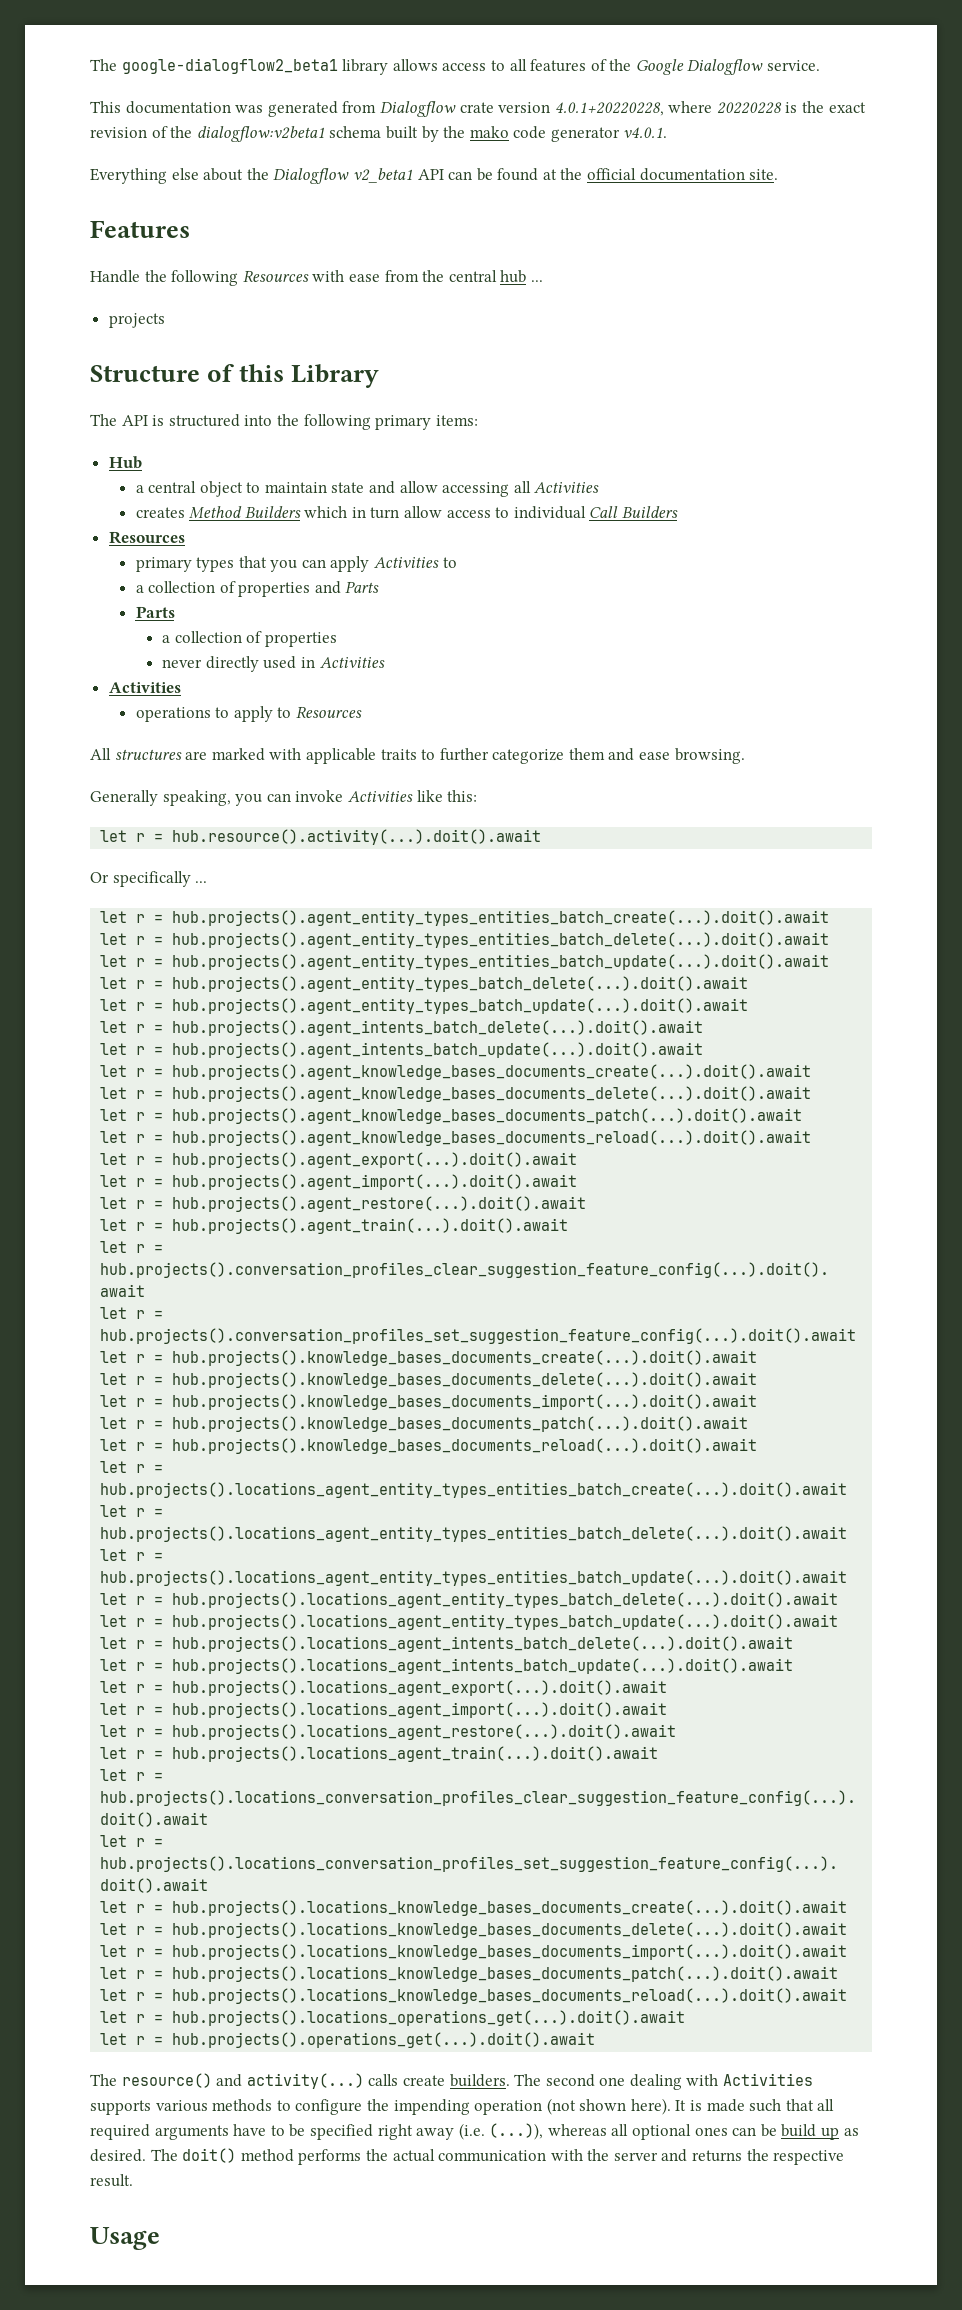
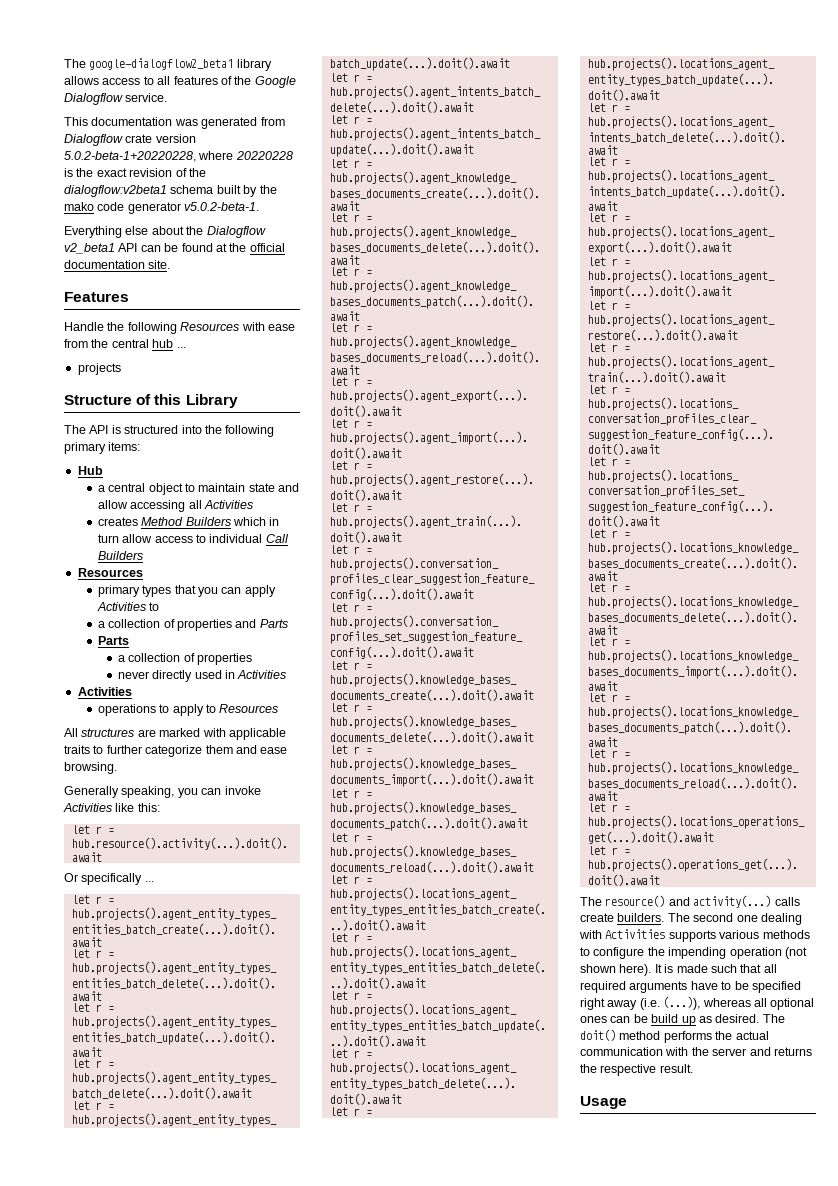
- This documentation was generated from Dialogflow crate version 4.0.1+20220228, where 20220228 is the exact revision of the dialogflow:v2beta1 schema built by the mako code generator v4.0.1.
+ This documentation was generated from Dialogflow crate version 5.0.2-beta-1+20220228, where 20220228 is the exact revision of the dialogflow:v2beta1 schema built by the mako code generator v5.0.2-beta-1.

